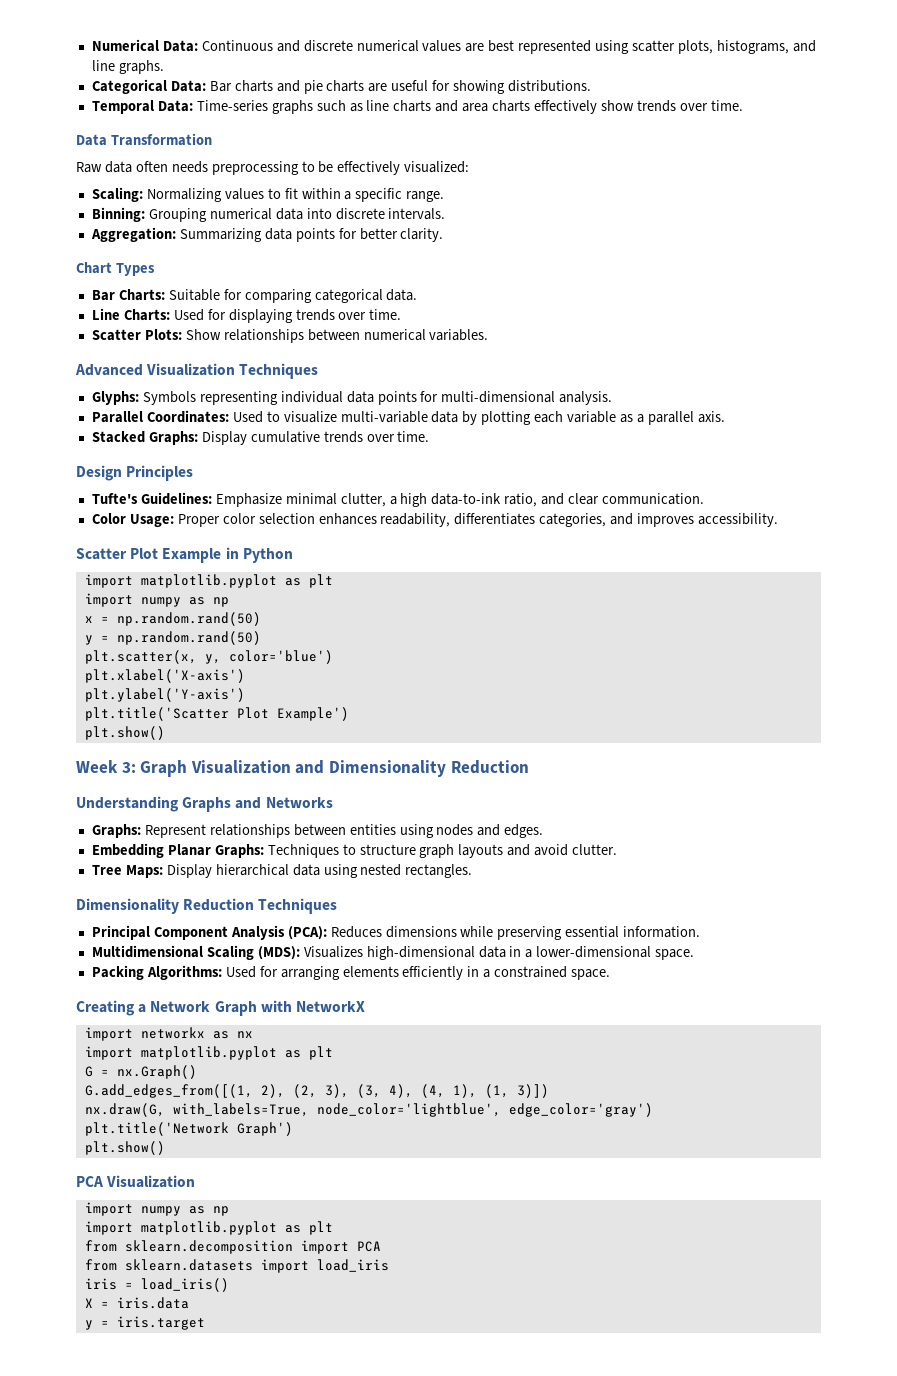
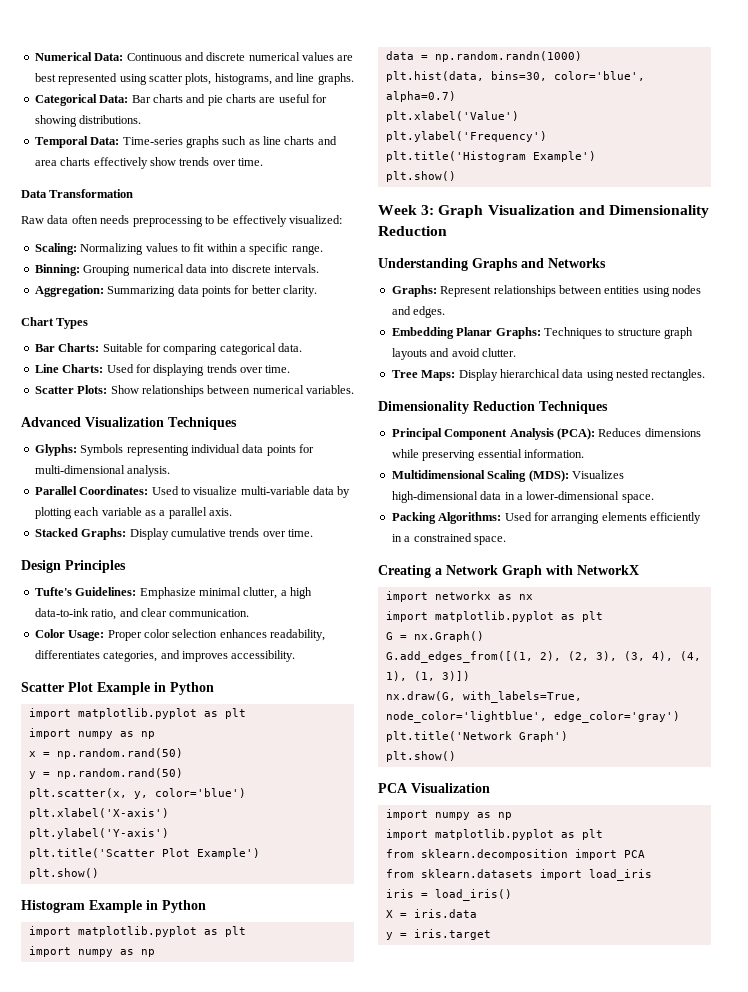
+ Histogram Example in Python
+ import matplotlib.pyplot as plt
+ import numpy as np
+ data = np.random.randn(1000)
+ plt.hist(data, bins=30, color='blue', alpha=0.7)
+ plt.xlabel('Value')
+ plt.ylabel('Frequency')
+ plt.title('Histogram Example')
+ plt.show()

